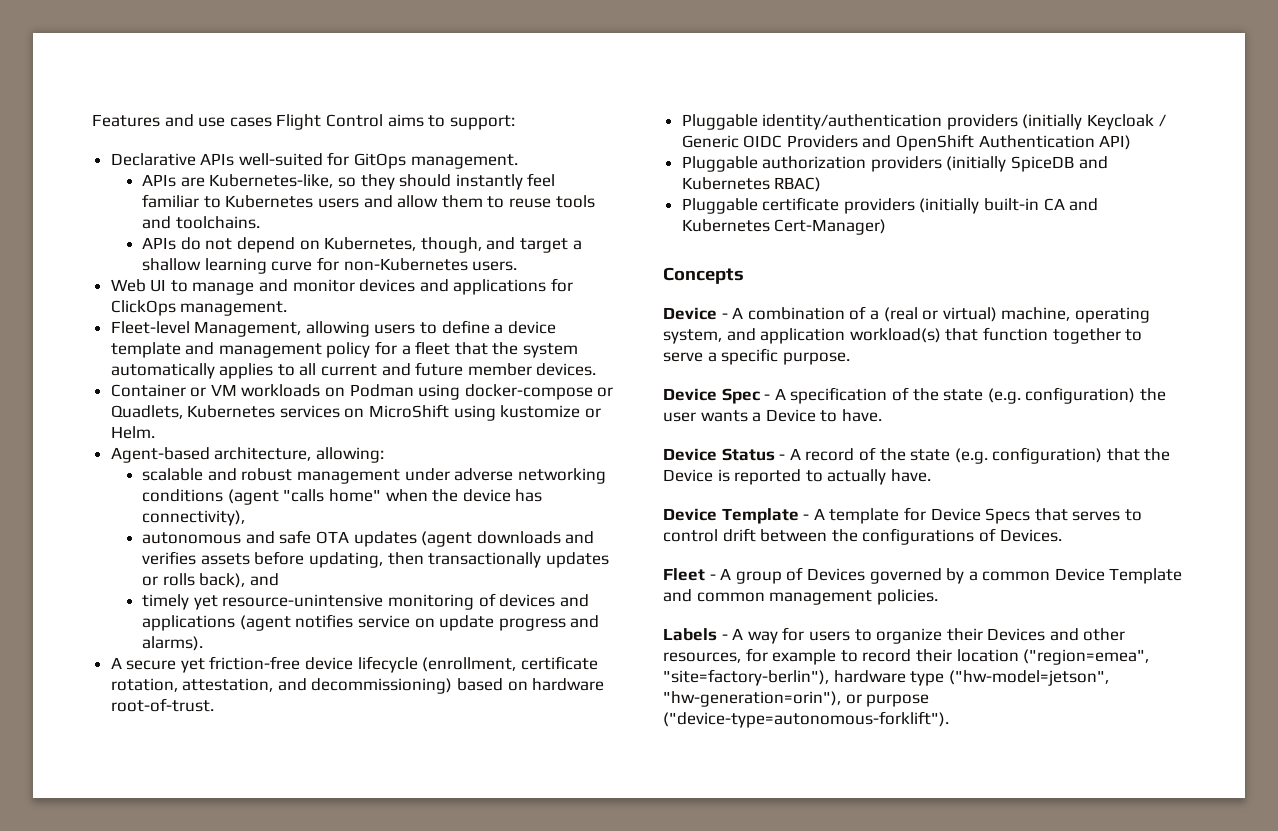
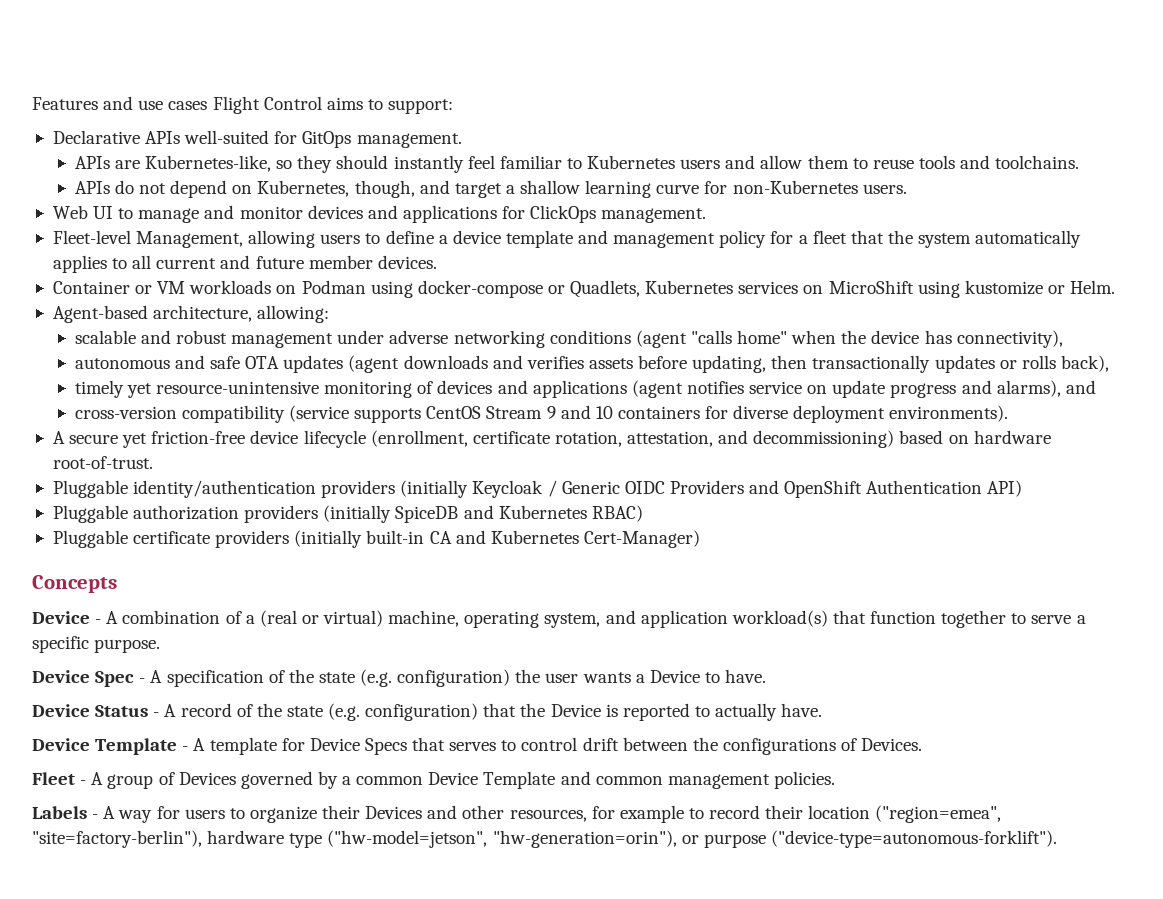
- autonomous and safe OTA updates (agent downloads and verifies assets before updating, then transactionally updates or rolls back), and
+ autonomous and safe OTA updates (agent downloads and verifies assets before updating, then transactionally updates or rolls back),
- timely yet resource-unintensive monitoring of devices and applications (agent notifies service on update progress and alarms).
+ timely yet resource-unintensive monitoring of devices and applications (agent notifies service on update progress and alarms), and
+ cross-version compatibility (service supports CentOS Stream 9 and 10 containers for diverse deployment environments).

